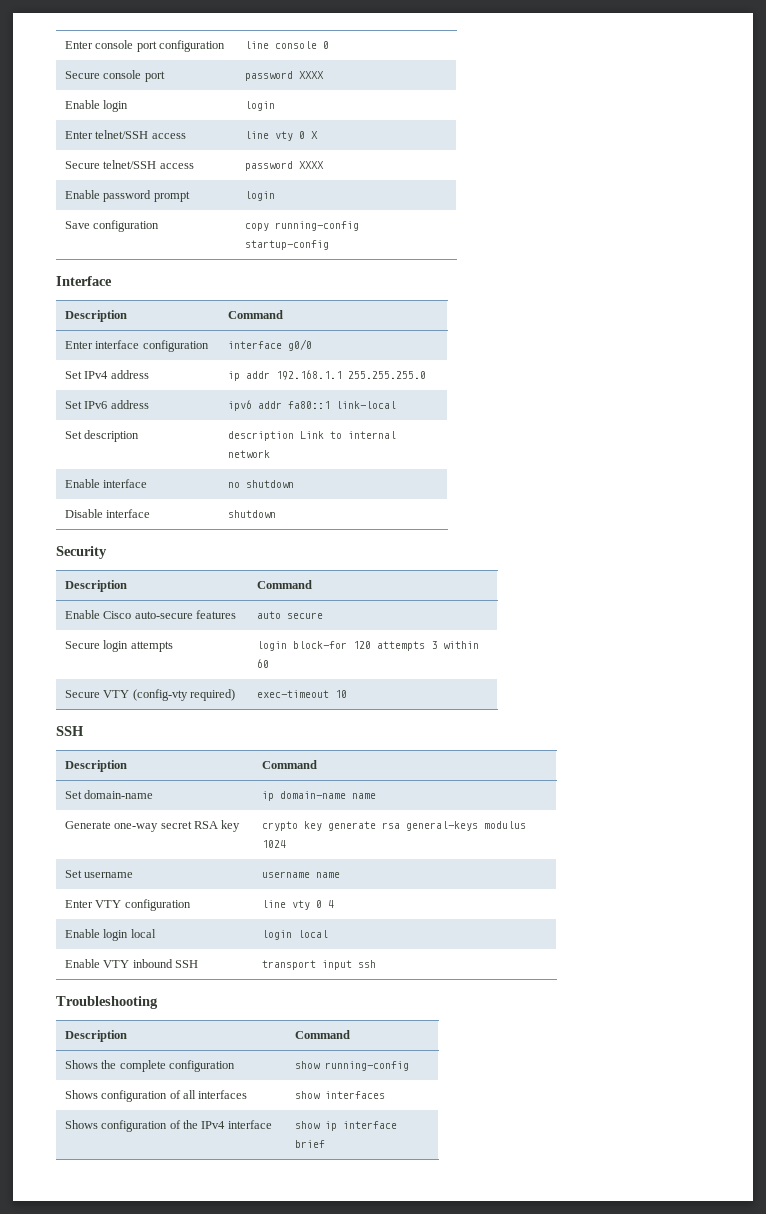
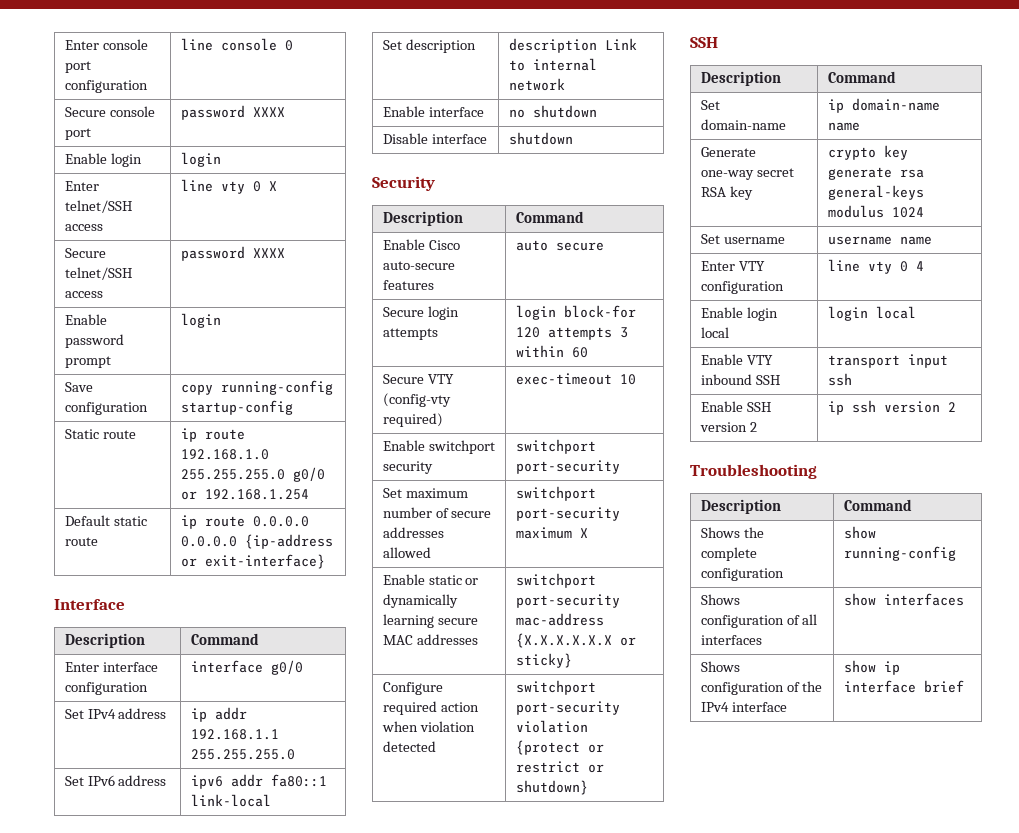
+ Static route | ip route 192.168.1.0 255.255.255.0 g0/0 or 192.168.1.254
+ Default static route | ip route 0.0.0.0 0.0.0.0 {ip-address or exit-interface}
+ Enable switchport security | switchport port-security
+ Set maximum number of secure addresses allowed | switchport port-security maximum X
+ Enable static or dynamically learning secure MAC addresses | switchport port-security mac-address {X.X.X.X.X.X or sticky}
+ Configure required action when violation detected | switchport port-security violation {protect or restrict or shutdown}
+ Enable SSH version 2 | ip ssh version 2

